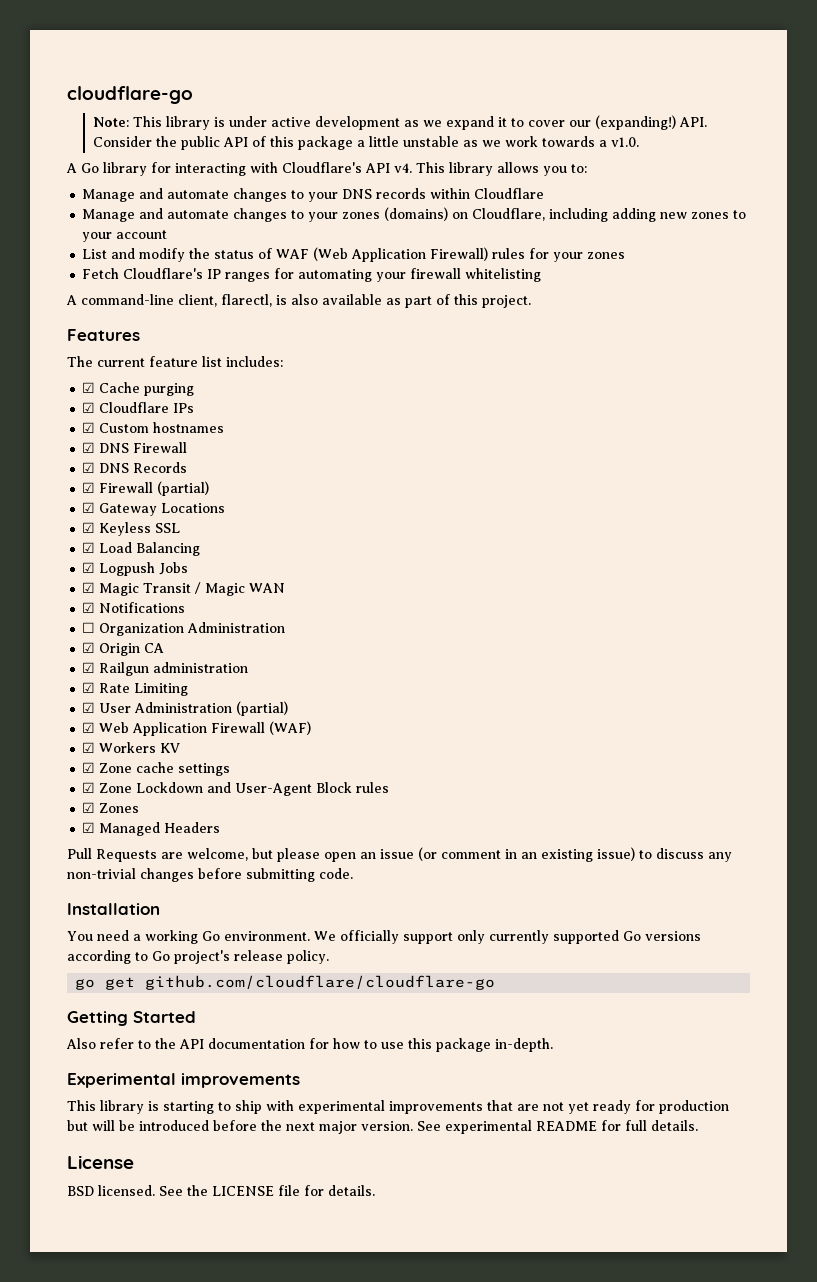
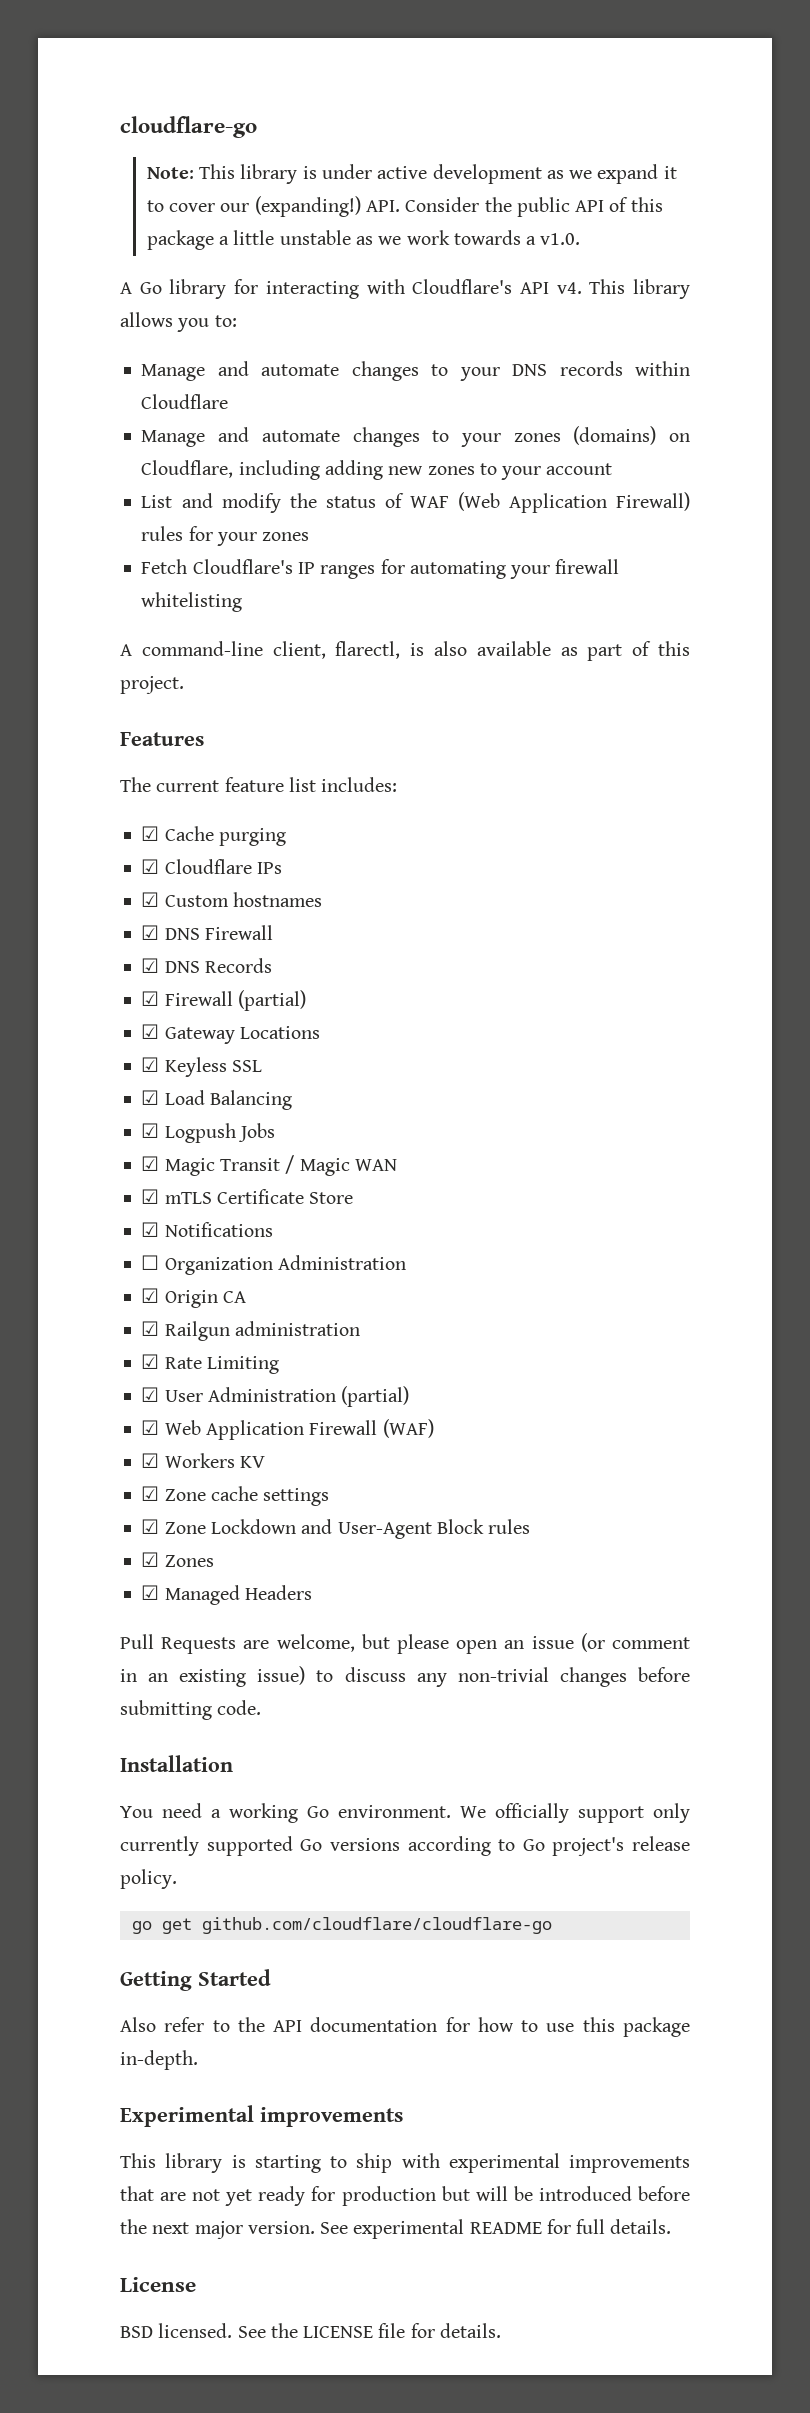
+ ☑ mTLS Certificate Store

